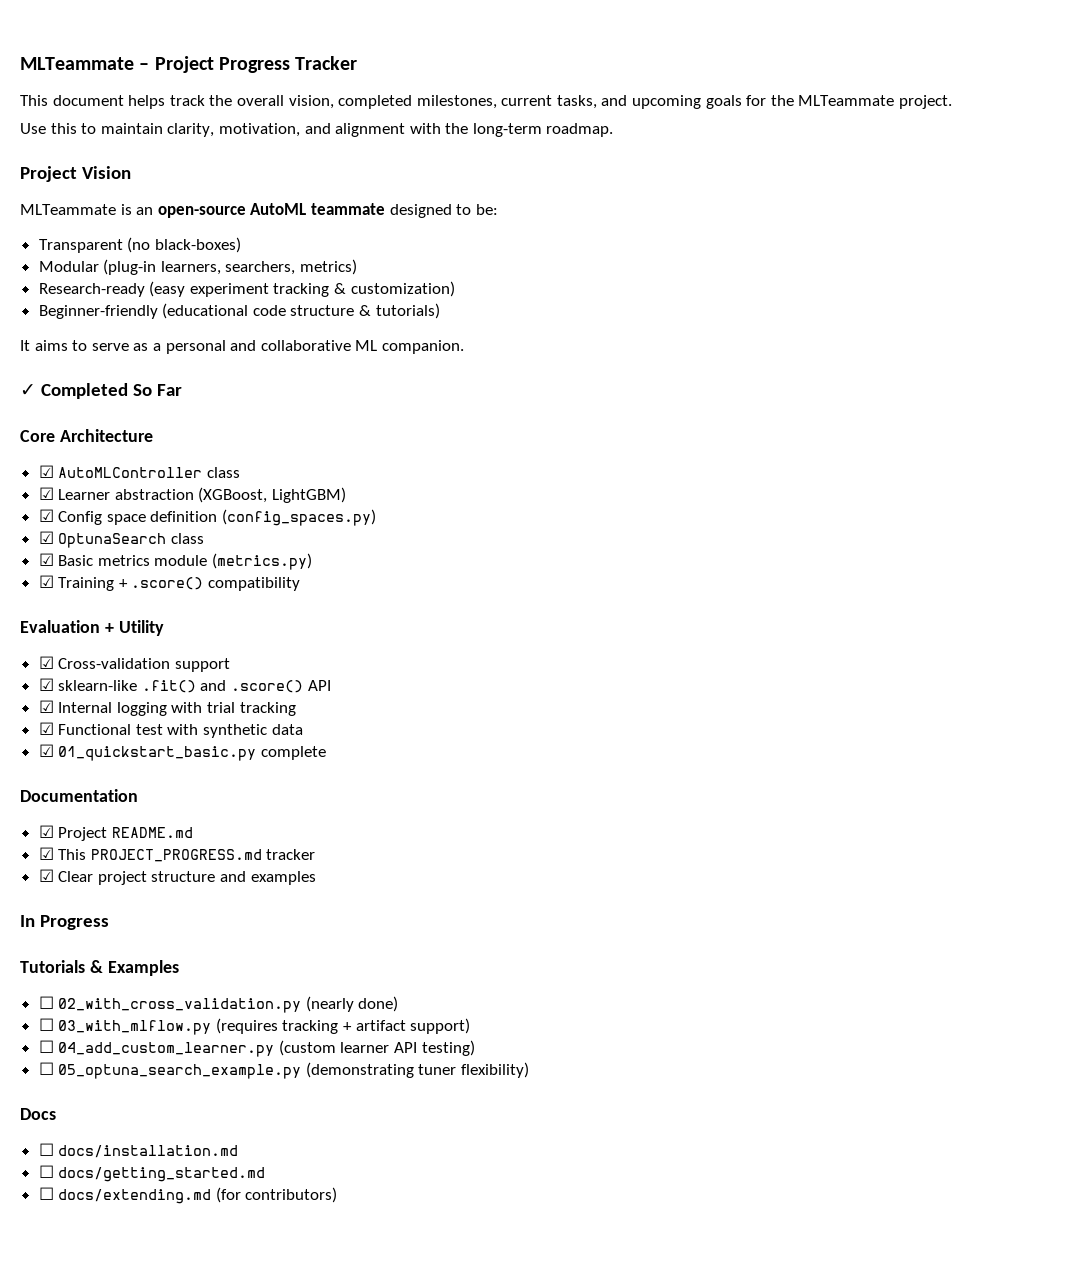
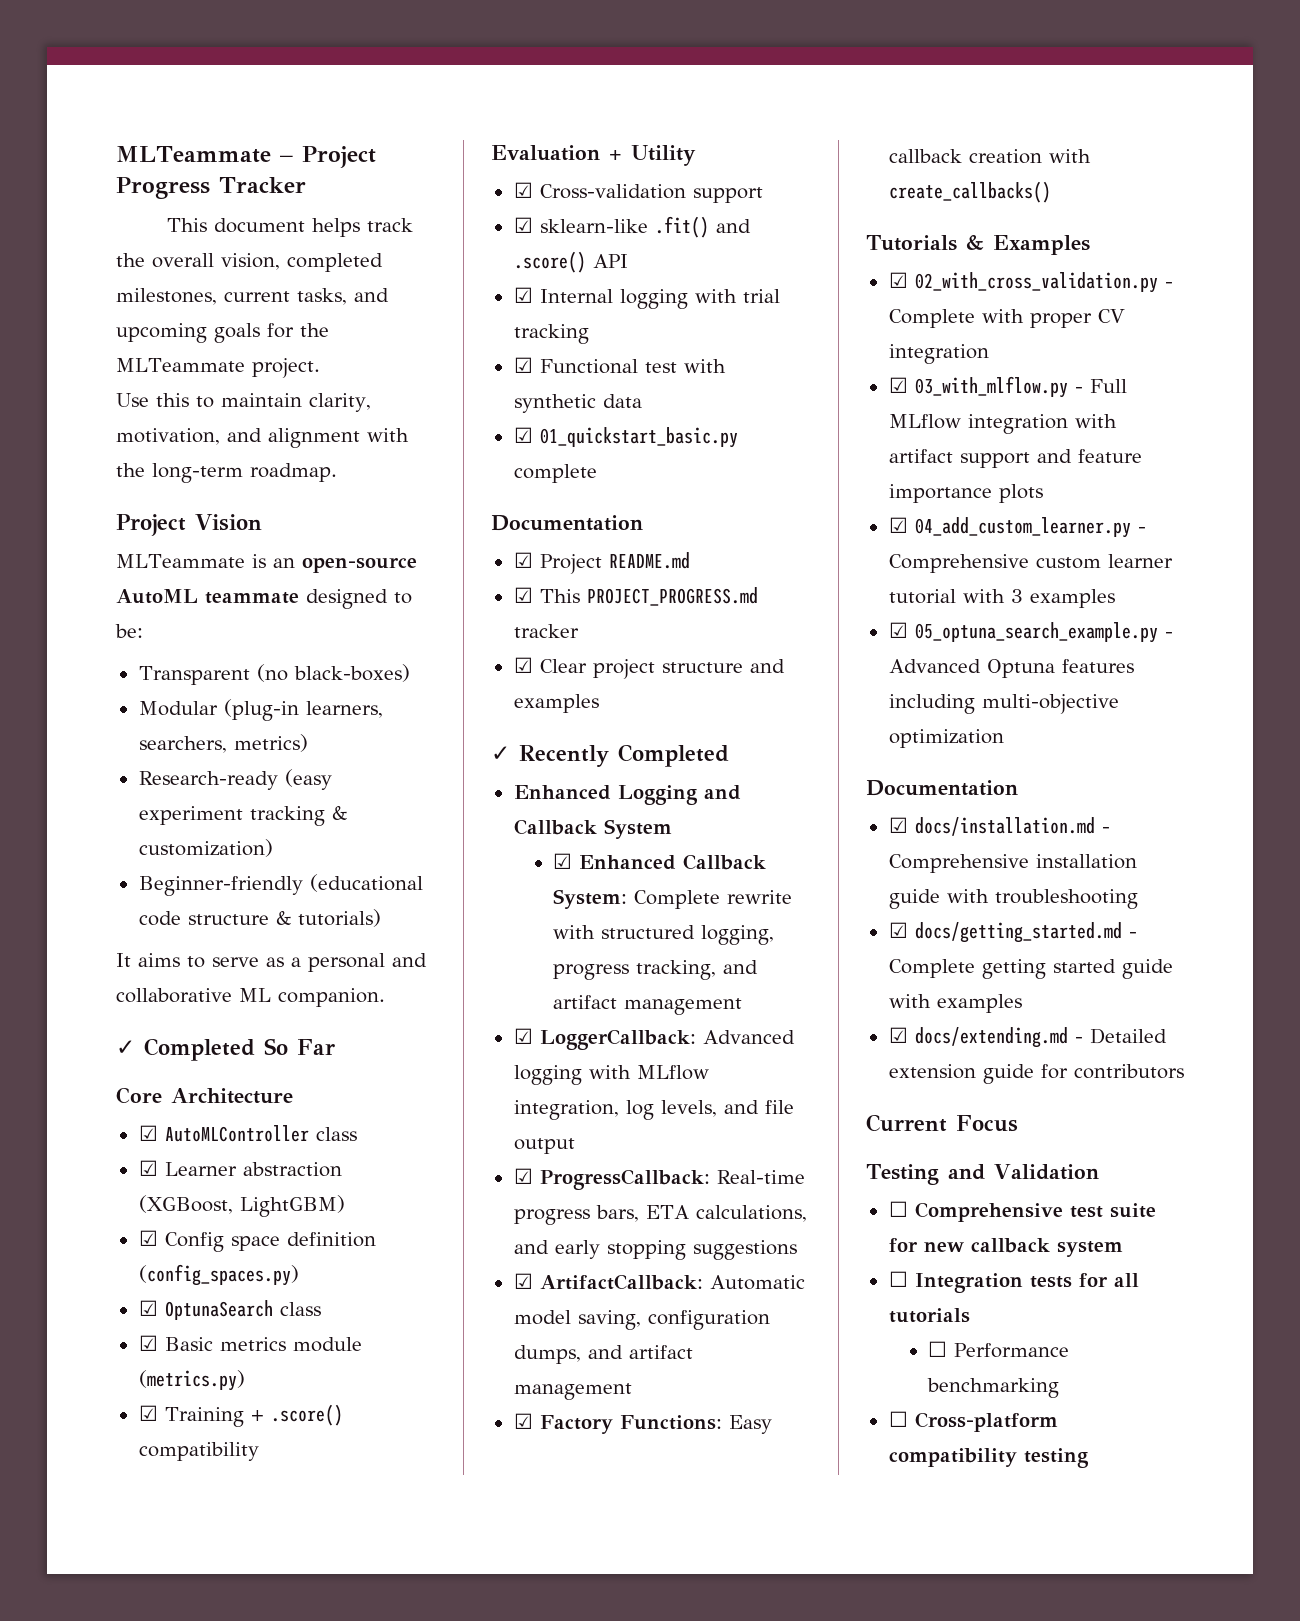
- In Progress
+ ✓ Recently Completed
+ Enhanced Logging and Callback System
+ ☑ Enhanced Callback System: Complete rewrite with structured logging, progress tracking, and artifact management
+ ☑ LoggerCallback: Advanced logging with MLflow integration, log levels, and file output
+ ☑ ProgressCallback: Real-time progress bars, ETA calculations, and early stopping suggestions
+ ☑ ArtifactCallback: Automatic model saving, configuration dumps, and artifact management
+ ☑ Factory Functions: Easy callback creation with create_callbacks()
  Tutorials & Examples
- ☐ 02_with_cross_validation.py (nearly done)
- ☐ 03_with_mlflow.py (requires tracking + artifact support)
- ☐ 04_add_custom_learner.py (custom learner API testing)
- ☐ 05_optuna_search_example.py (demonstrating tuner flexibility)
- Docs
- ☐ docs/installation.md
- ☐ docs/getting_started.md
- ☐ docs/extending.md (for contributors)
+ ☑ 02_with_cross_validation.py - Complete with proper CV integration
+ ☑ 03_with_mlflow.py - Full MLflow integration with artifact support and feature importance plots
+ ☑ 04_add_custom_learner.py - Comprehensive custom learner tutorial with 3 examples
+ ☑ 05_optuna_search_example.py - Advanced Optuna features including multi-objective optimization
+ Documentation
+ ☑ docs/installation.md - Comprehensive installation guide with troubleshooting
+ ☑ docs/getting_started.md - Complete getting started guide with examples
+ ☑ docs/extending.md - Detailed extension guide for contributors
+ Current Focus
+ Testing and Validation
+ ☐ Comprehensive test suite for new callback system
+ ☐ Integration tests for all tutorials
+ ☐ Performance benchmarking
+ ☐ Cross-platform compatibility testing

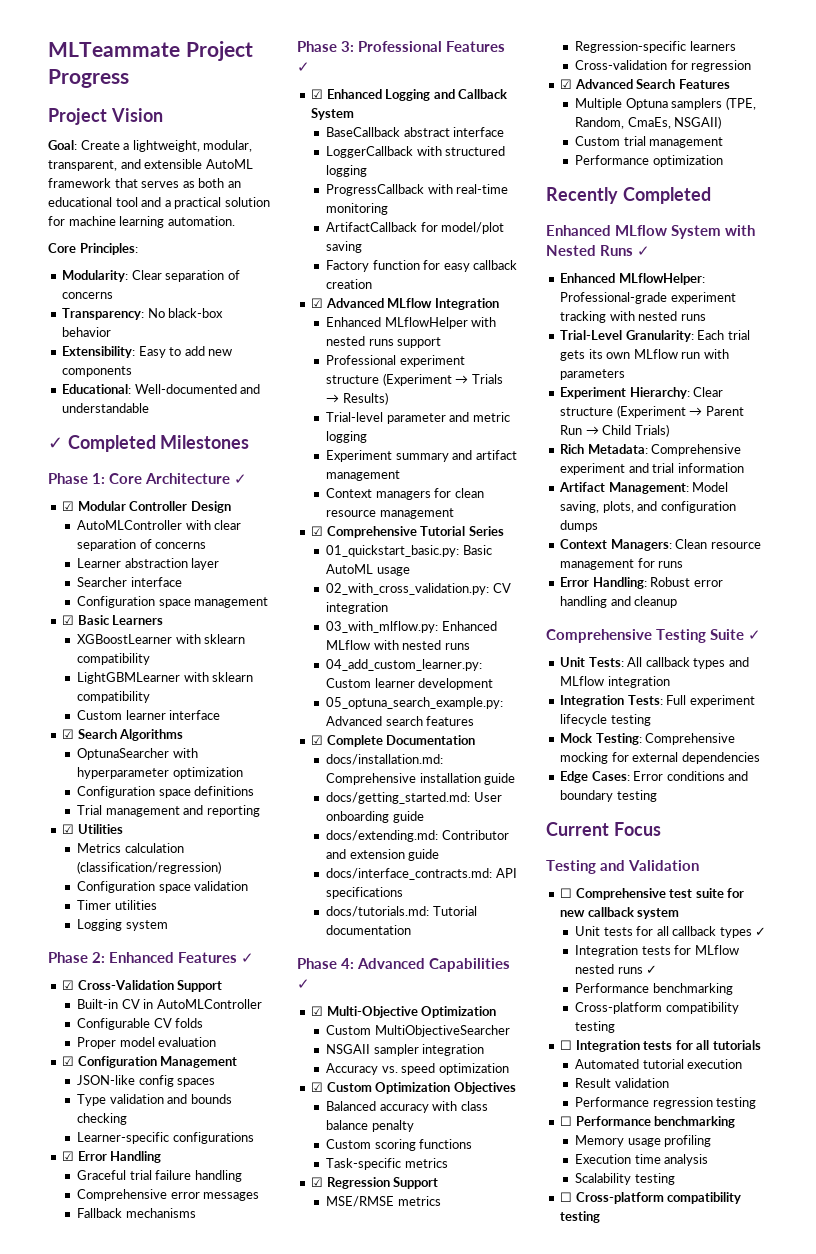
- MLTeammate – Project Progress Tracker
- This document helps track the overall vision, completed milestones, current tasks, and upcoming goals for the MLTeammate project.
- Use this to maintain clarity, motivation, and alignment with the long-term roadmap.
+ MLTeammate Project Progress
  Project Vision
- MLTeammate is an open-source AutoML teammate designed to be:
- Transparent (no black-boxes)
- Modular (plug-in learners, searchers, metrics)
- Research-ready (easy experiment tracking & customization)
- Beginner-friendly (educational code structure & tutorials)
- It aims to serve as a personal and collaborative ML companion.
+ Goal: Create a lightweight, modular, transparent, and extensible AutoML framework that serves as both an educational tool and a practical solution for machine learning automation.
+ Core Principles:
+ Modularity: Clear separation of concerns
+ Transparency: No black-box behavior
+ Extensibility: Easy to add new components
+ Educational: Well-documented and understandable
- ✓ Completed So Far
- Core Architecture
- ☑ AutoMLController class
- ☑ Learner abstraction (XGBoost, LightGBM)
- ☑ Config space definition (config_spaces.py)
- ☑ OptunaSearch class
- ☑ Basic metrics module (metrics.py)
- ☑ Training + .score() compatibility
- Evaluation + Utility
- ☑ Cross-validation support
- ☑ sklearn-like .fit() and .score() API
- ☑ Internal logging with trial tracking
- ☑ Functional test with synthetic data
- ☑ 01_quickstart_basic.py complete
- Documentation
- ☑ Project README.md
- ☑ This PROJECT_PROGRESS.md tracker
- ☑ Clear project structure and examples
- ✓ Recently Completed
- Enhanced Logging and Callback System
+ ✓ Completed Milestones
+ Phase 1: Core Architecture ✓
+ ☑ Modular Controller Design
+ AutoMLController with clear separation of concerns
+ Learner abstraction layer
+ Searcher interface
+ Configuration space management
+ ☑ Basic Learners
+ XGBoostLearner with sklearn compatibility
+ LightGBMLearner with sklearn compatibility
+ Custom learner interface
+ ☑ Search Algorithms
+ OptunaSearcher with hyperparameter optimization
+ Configuration space definitions
+ Trial management and reporting
+ ☑ Utilities
+ Metrics calculation (classification/regression)
+ Configuration space validation
+ Timer utilities
+ Logging system
+ Phase 2: Enhanced Features ✓
+ ☑ Cross-Validation Support
+ Built-in CV in AutoMLController
+ Configurable CV folds
+ Proper model evaluation
+ ☑ Configuration Management
+ JSON-like config spaces
+ Type validation and bounds checking
+ Learner-specific configurations
+ ☑ Error Handling
+ Graceful trial failure handling
+ Comprehensive error messages
+ Fallback mechanisms
+ Phase 3: Professional Features ✓
+ ☑ Enhanced Logging and Callback System
- ☑ Enhanced Callback System: Complete rewrite with structured logging, progress tracking, and artifact management
- ☑ LoggerCallback: Advanced logging with MLflow integration, log levels, and file output
- ☑ ProgressCallback: Real-time progress bars, ETA calculations, and early stopping suggestions
- ☑ ArtifactCallback: Automatic model saving, configuration dumps, and artifact management
- ☑ Factory Functions: Easy callback creation with create_callbacks()
- Tutorials & Examples
- ☑ 02_with_cross_validation.py - Complete with proper CV integration
- ☑ 03_with_mlflow.py - Full MLflow integration with artifact support and feature importance plots
- ☑ 04_add_custom_learner.py - Comprehensive custom learner tutorial with 3 examples
- ☑ 05_optuna_search_example.py - Advanced Optuna features including multi-objective optimization
- Documentation
- ☑ docs/installation.md - Comprehensive installation guide with troubleshooting
- ☑ docs/getting_started.md - Complete getting started guide with examples
- ☑ docs/extending.md - Detailed extension guide for contributors
+ BaseCallback abstract interface
+ LoggerCallback with structured logging
+ ProgressCallback with real-time monitoring
+ ArtifactCallback for model/plot saving
+ Factory function for easy callback creation
+ ☑ Advanced MLflow Integration
+ Enhanced MLflowHelper with nested runs support
+ Professional experiment structure (Experiment → Trials → Results)
+ Trial-level parameter and metric logging
+ Experiment summary and artifact management
+ Context managers for clean resource management
+ ☑ Comprehensive Tutorial Series
+ 01_quickstart_basic.py: Basic AutoML usage
+ 02_with_cross_validation.py: CV integration
+ 03_with_mlflow.py: Enhanced MLflow with nested runs
+ 04_add_custom_learner.py: Custom learner development
+ 05_optuna_search_example.py: Advanced search features
+ ☑ Complete Documentation
+ docs/installation.md: Comprehensive installation guide
+ docs/getting_started.md: User onboarding guide
+ docs/extending.md: Contributor and extension guide
+ docs/interface_contracts.md: API specifications
+ docs/tutorials.md: Tutorial documentation
+ Phase 4: Advanced Capabilities ✓
+ ☑ Multi-Objective Optimization
+ Custom MultiObjectiveSearcher
+ NSGAII sampler integration
+ Accuracy vs. speed optimization
+ ☑ Custom Optimization Objectives
+ Balanced accuracy with class balance penalty
+ Custom scoring functions
+ Task-specific metrics
+ ☑ Regression Support
+ MSE/RMSE metrics
+ Regression-specific learners
+ Cross-validation for regression
+ ☑ Advanced Search Features
+ Multiple Optuna samplers (TPE, Random, CmaEs, NSGAII)
+ Custom trial management
+ Performance optimization
+ Recently Completed
+ Enhanced MLflow System with Nested Runs ✓
+ Enhanced MLflowHelper: Professional-grade experiment tracking with nested runs
+ Trial-Level Granularity: Each trial gets its own MLflow run with parameters
+ Experiment Hierarchy: Clear structure (Experiment → Parent Run → Child Trials)
+ Rich Metadata: Comprehensive experiment and trial information
+ Artifact Management: Model saving, plots, and configuration dumps
+ Context Managers: Clean resource management for runs
+ Error Handling: Robust error handling and cleanup
+ Comprehensive Testing Suite ✓
+ Unit Tests: All callback types and MLflow integration
+ Integration Tests: Full experiment lifecycle testing
+ Mock Testing: Comprehensive mocking for external dependencies
+ Edge Cases: Error conditions and boundary testing
+ Unit tests for all callback types ✓
+ Integration tests for MLflow nested runs ✓
+ Performance benchmarking
+ Cross-platform compatibility testing
+ Automated tutorial execution
+ Result validation
+ Performance regression testing
  ☐ Performance benchmarking
+ Memory usage profiling
+ Execution time analysis
+ Scalability testing

